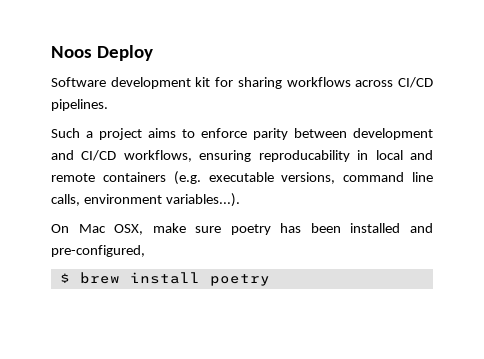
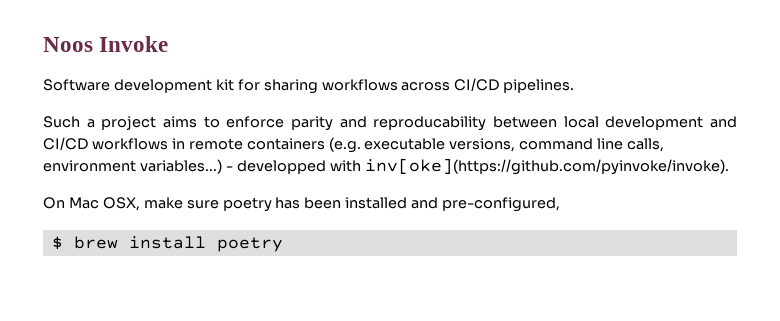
- Noos Deploy
+ Noos Invoke
- Such a project aims to enforce parity between development and CI/CD workflows, ensuring reproducability in local and remote containers (e.g. executable versions, command line calls, environment variables...).
+ Such a project aims to enforce parity and reproducability between local development and CI/CD workflows in remote containers (e.g. executable versions, command line calls, environment variables...) - developped with inv[oke](https://github.com/pyinvoke/invoke).

